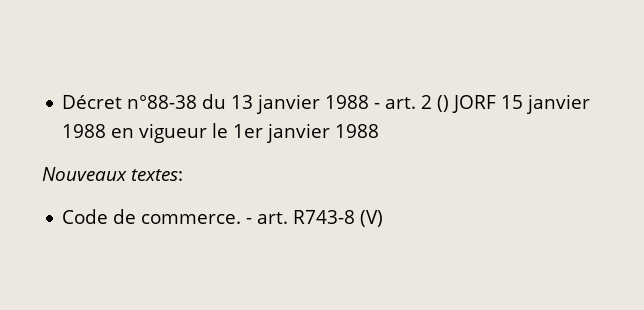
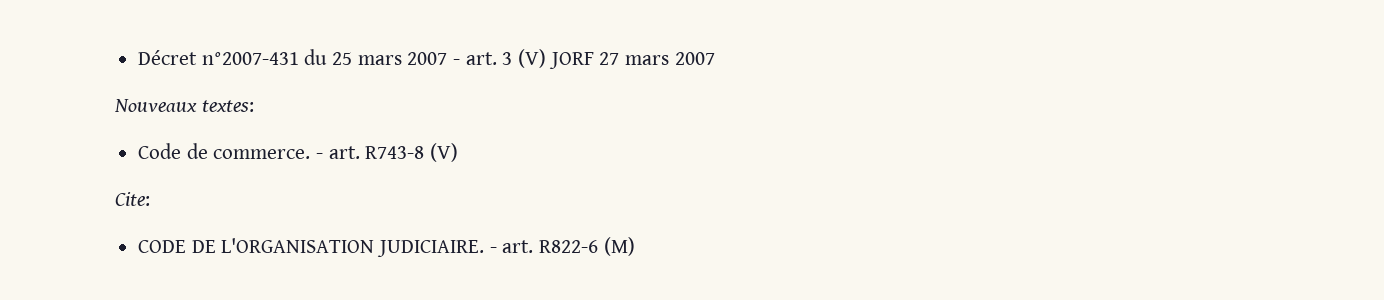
- Décret n°88-38 du 13 janvier 1988 - art. 2 () JORF 15 janvier 1988 en vigueur le 1er janvier 1988
+ Décret n°2007-431 du 25 mars 2007 - art. 3 (V) JORF 27 mars 2007
+ Cite:
+ CODE DE L'ORGANISATION JUDICIAIRE. - art. R822-6 (M)

